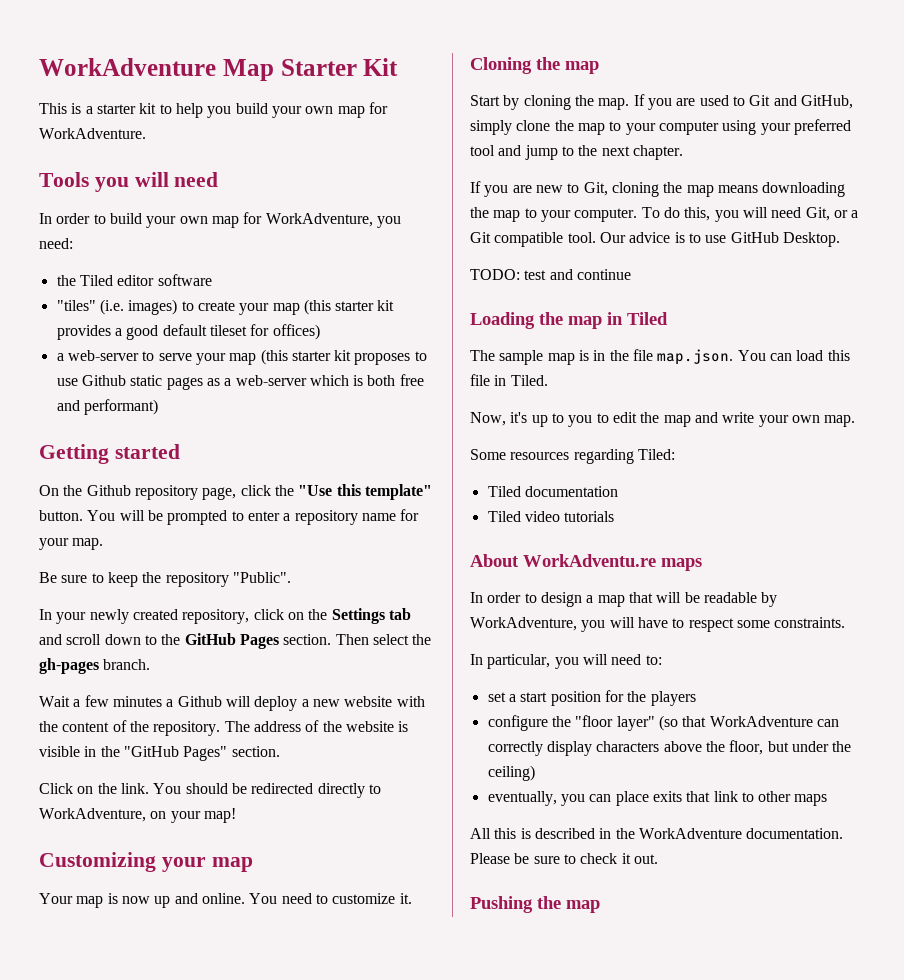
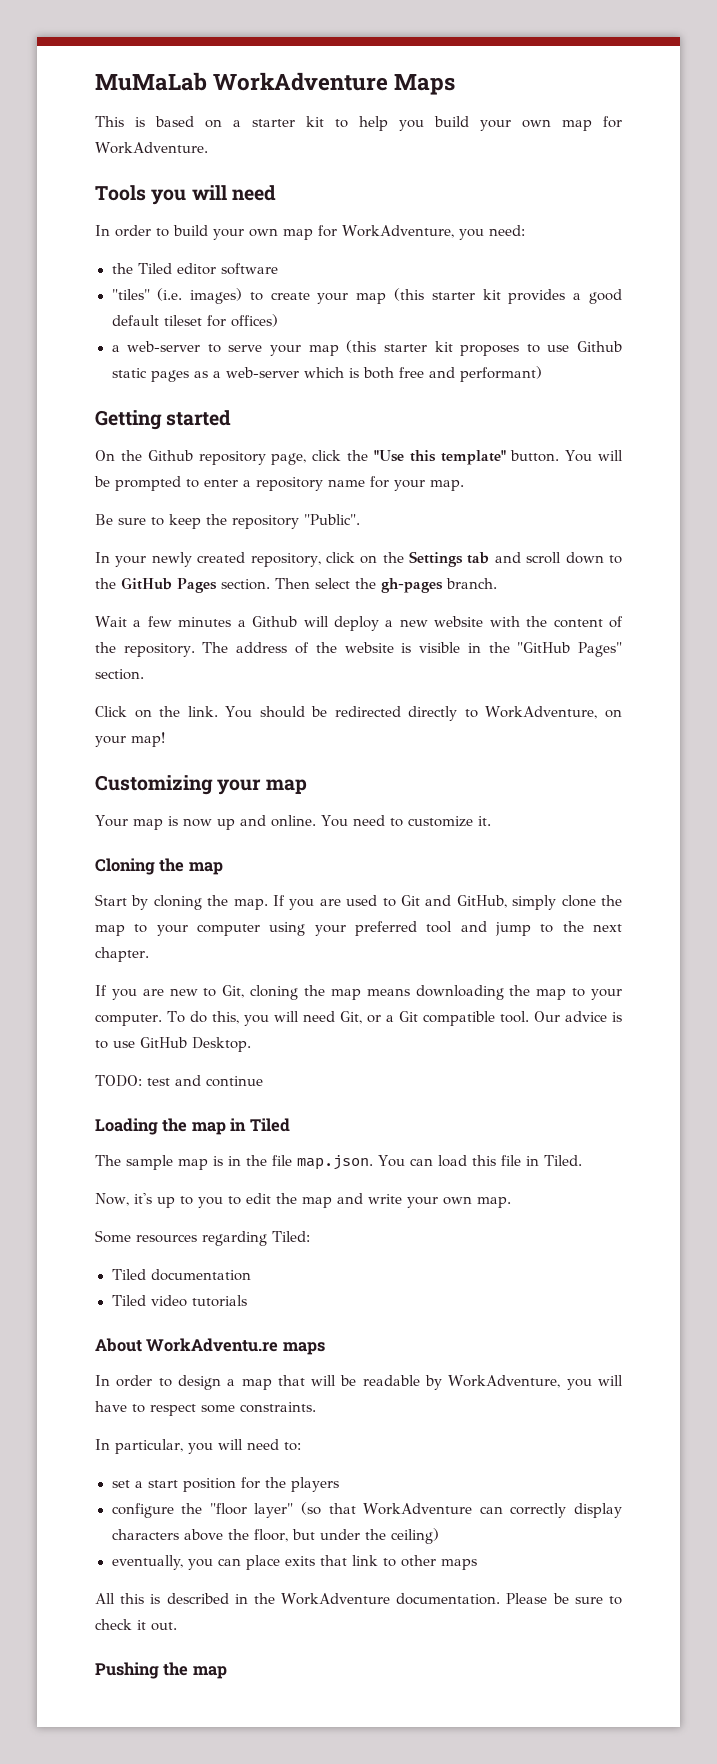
- WorkAdventure Map Starter Kit
+ MuMaLab WorkAdventure Maps
- This is a starter kit to help you build your own map for WorkAdventure.
+ This is based on a starter kit to help you build your own map for WorkAdventure.

